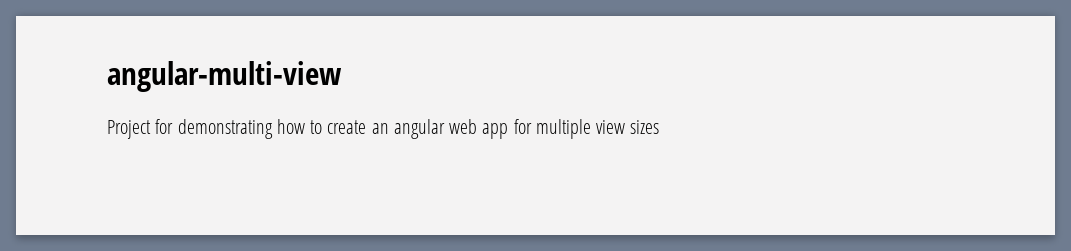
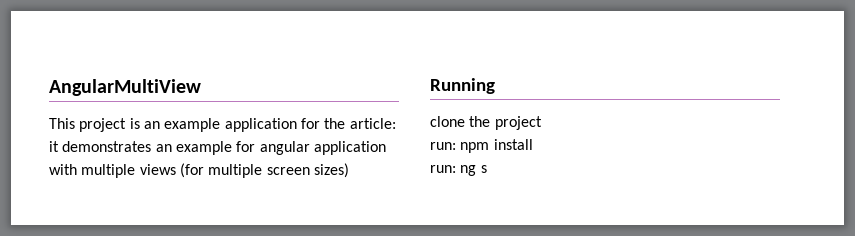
- angular-multi-view
- Project for demonstrating how to create an angular web app for multiple view sizes
+ AngularMultiView
+ This project is an example application for the article: it demonstrates an example for angular application with multiple views (for multiple screen sizes)
+ Running
+ clone the project
+ run: npm install
+ run: ng s

